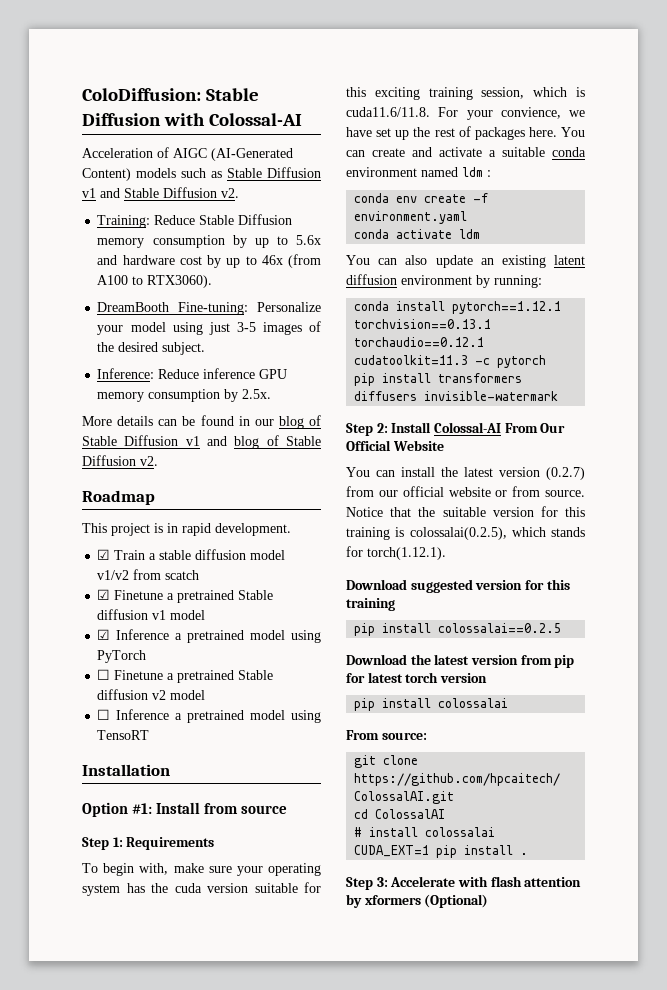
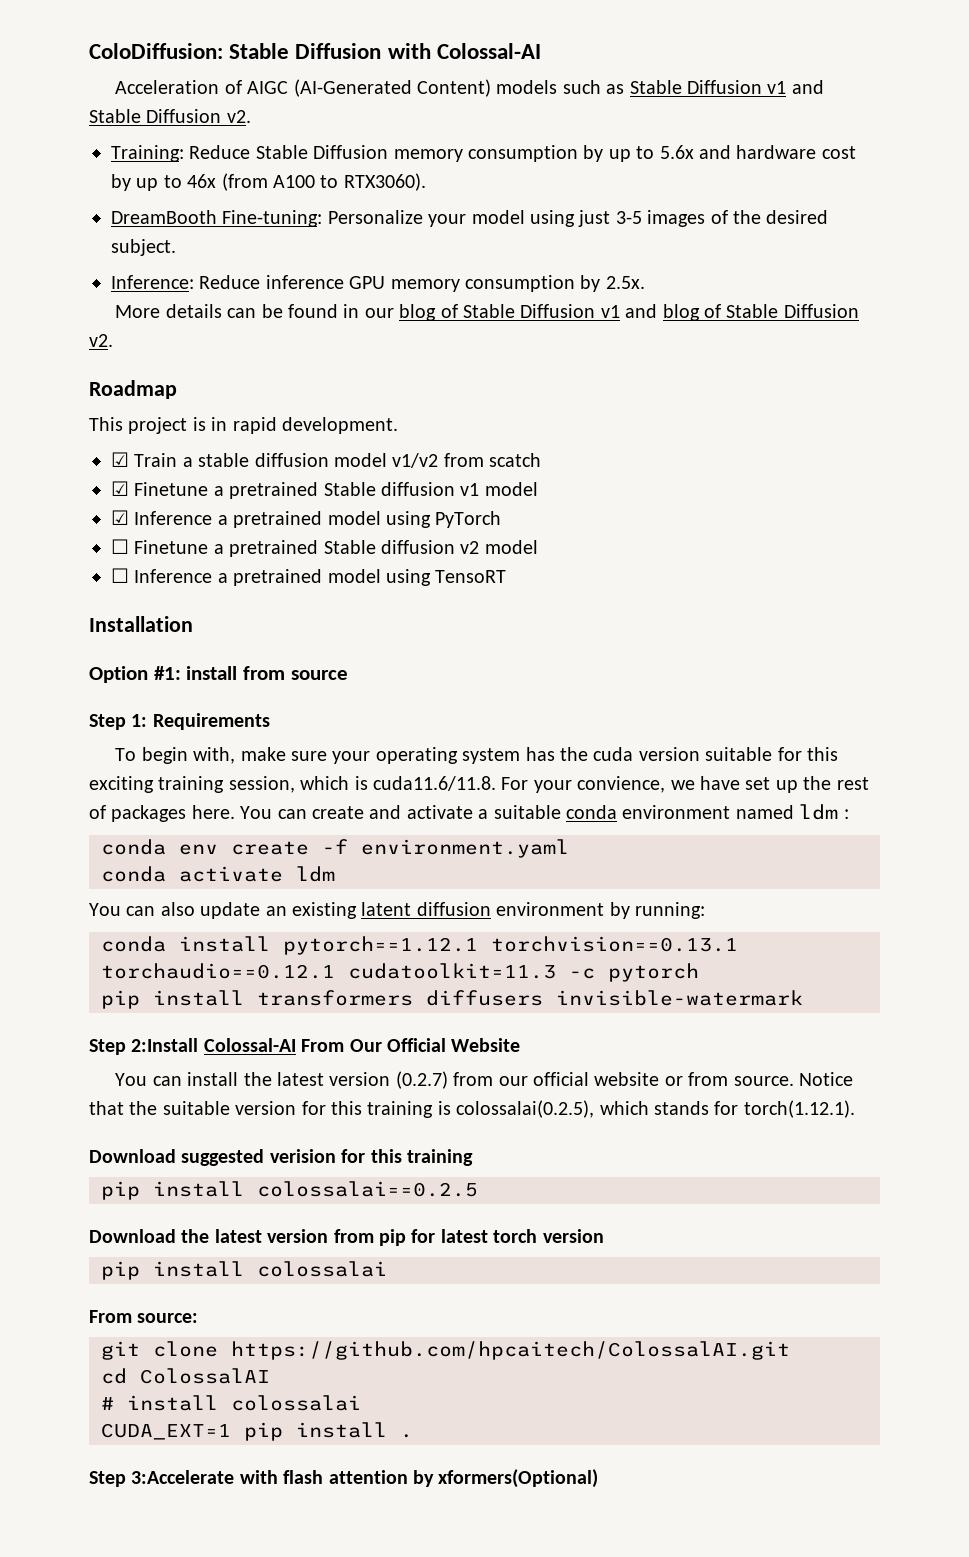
- Option #1: Install from source
+ Option #1: install from source
- Step 2: Install Colossal-AI From Our Official Website
+ Step 2:Install Colossal-AI From Our Official Website
- Download suggested version for this training
+ Download suggested verision for this training
- Step 3: Accelerate with flash attention by xformers (Optional)
+ Step 3:Accelerate with flash attention by xformers(Optional)

